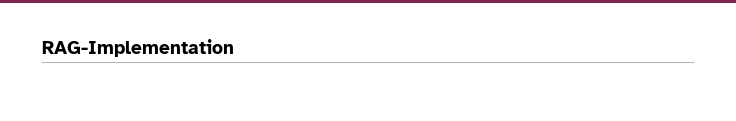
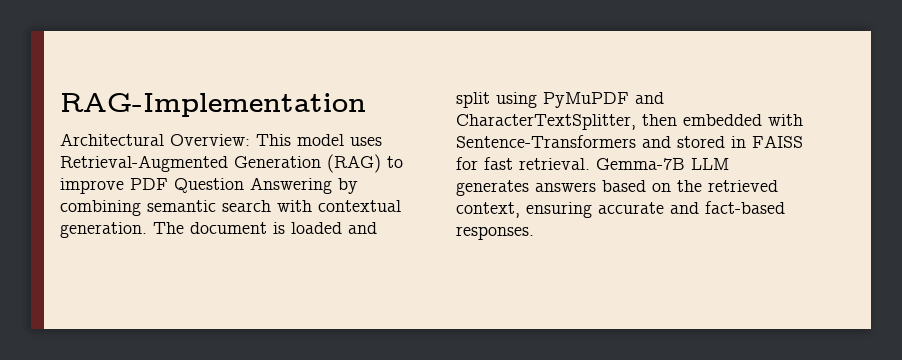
+ Architectural Overview: This model uses Retrieval-Augmented Generation (RAG) to improve PDF Question Answering by combining semantic search with contextual generation. The document is loaded and split using PyMuPDF and CharacterTextSplitter, then embedded with Sentence-Transformers and stored in FAISS for fast retrieval. Gemma-7B LLM generates answers based on the retrieved context, ensuring accurate and fact-based responses.

